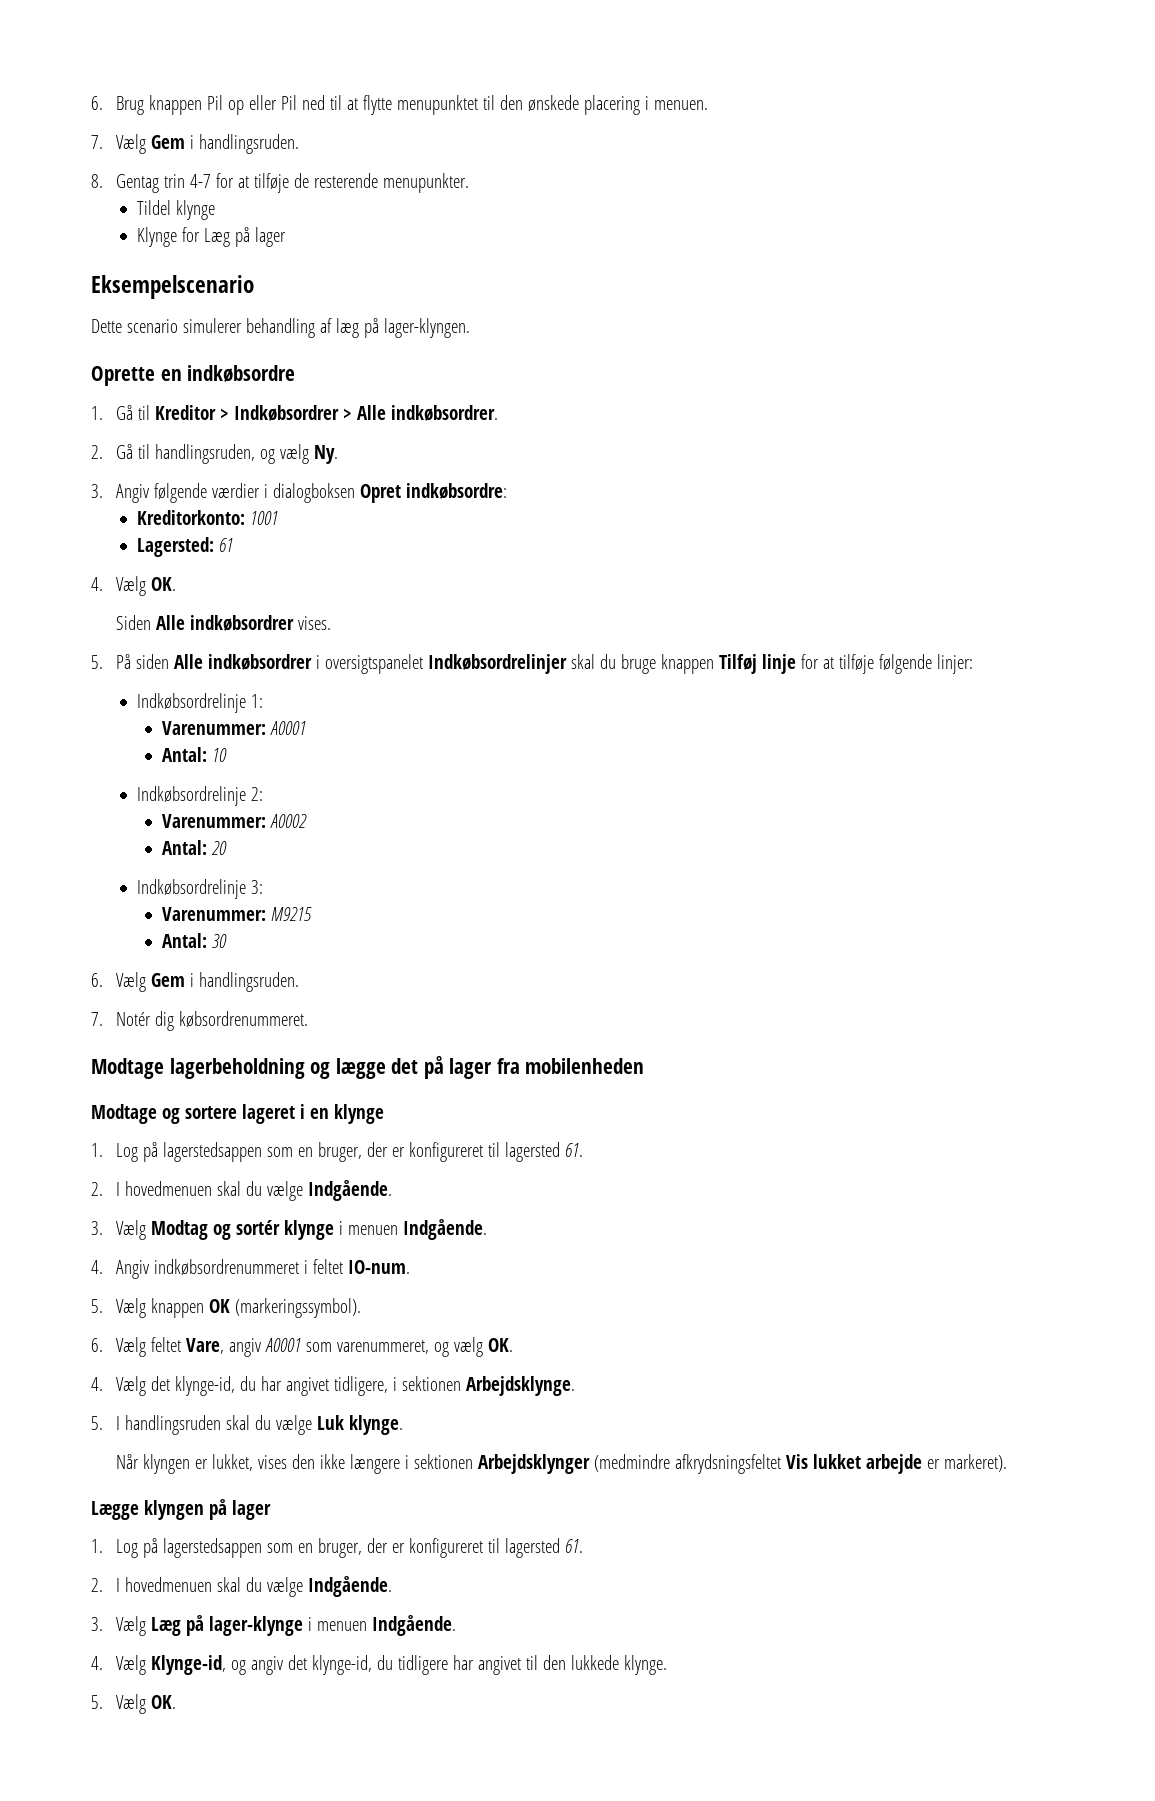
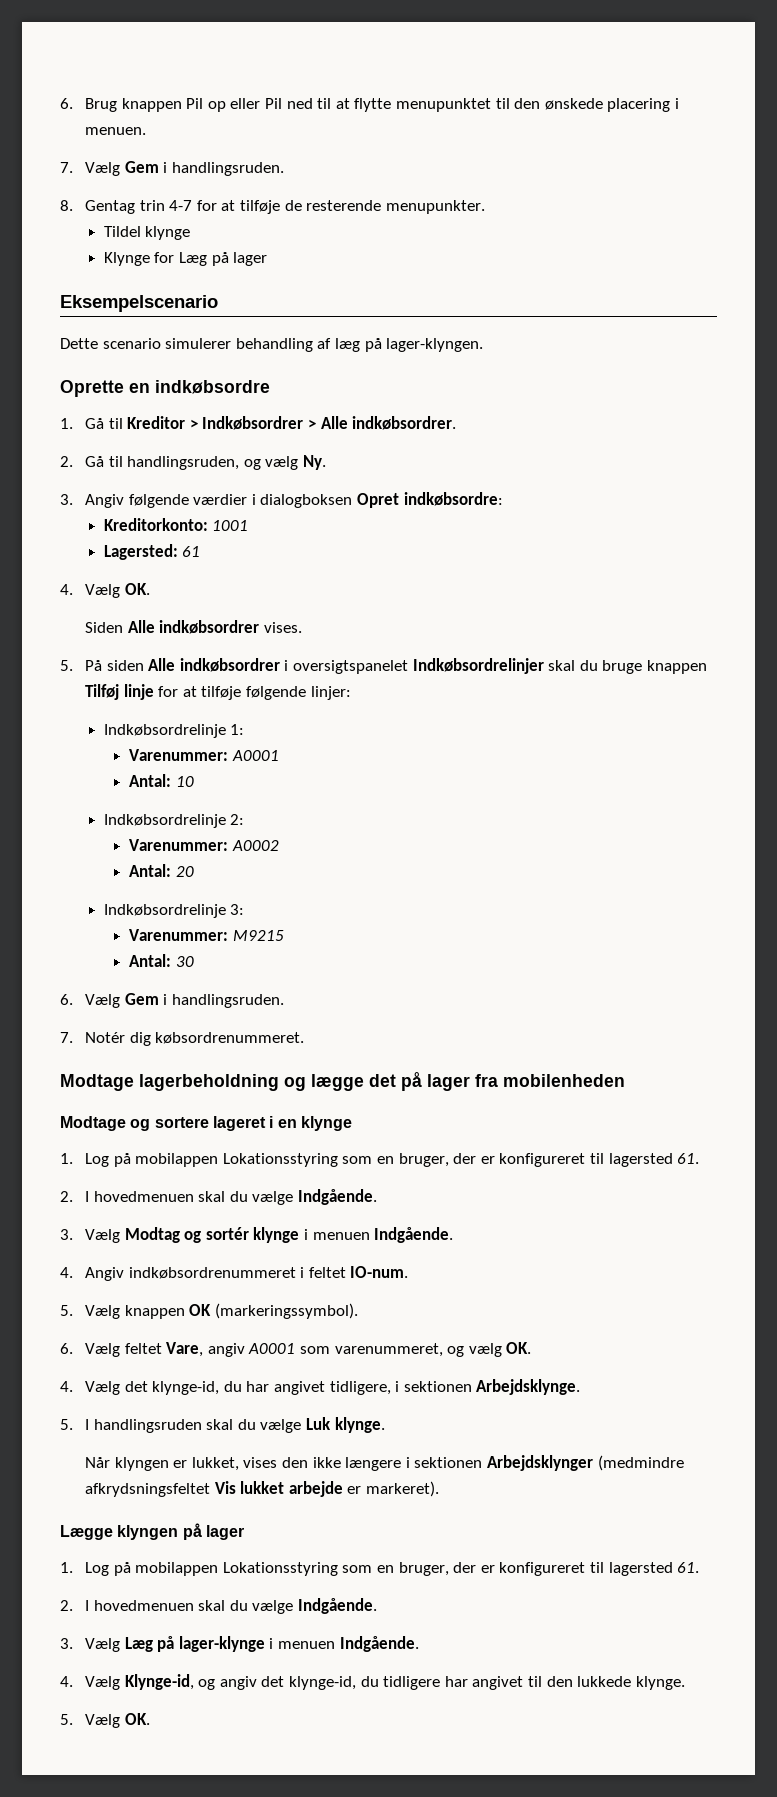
  Modtage og sortere lageret i en klynge
- 1. Log på lagerstedsappen som en bruger, der er konfigureret til lagersted 61.
+ 1. Log på mobilappen Lokationsstyring som en bruger, der er konfigureret til lagersted 61.
  Lægge klyngen på lager
- 1. Log på lagerstedsappen som en bruger, der er konfigureret til lagersted 61.
+ 1. Log på mobilappen Lokationsstyring som en bruger, der er konfigureret til lagersted 61.

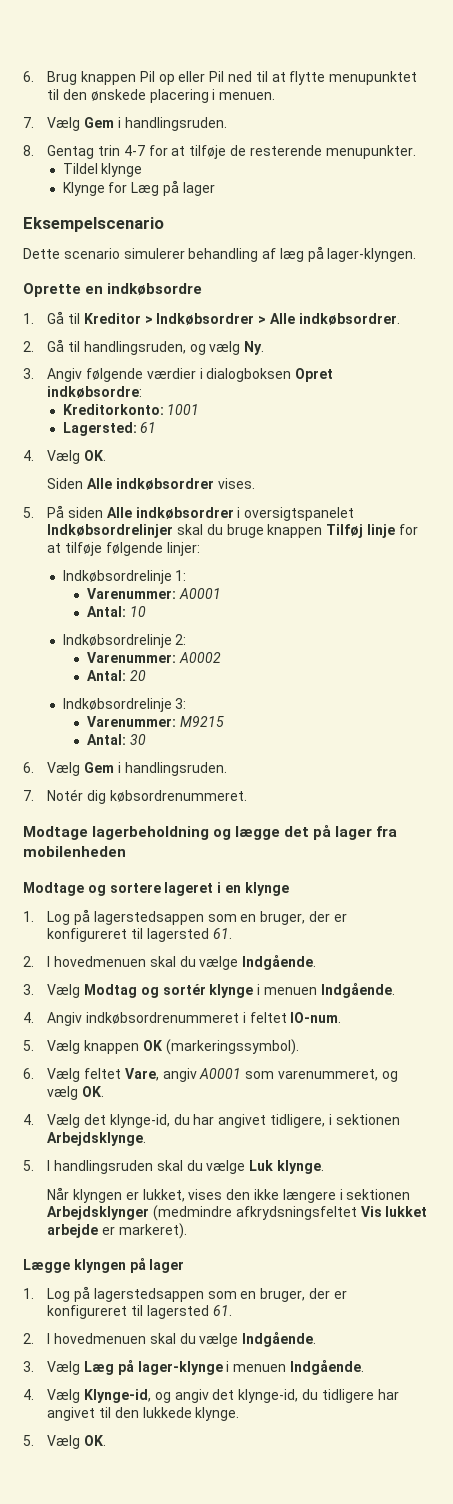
  Modtage og sortere lageret i en klynge
- 1. Log på mobilappen Lokationsstyring som en bruger, der er konfigureret til lagersted 61.
+ 1. Log på lagerstedsappen som en bruger, der er konfigureret til lagersted 61.
  Lægge klyngen på lager
- 1. Log på mobilappen Lokationsstyring som en bruger, der er konfigureret til lagersted 61.
+ 1. Log på lagerstedsappen som en bruger, der er konfigureret til lagersted 61.

